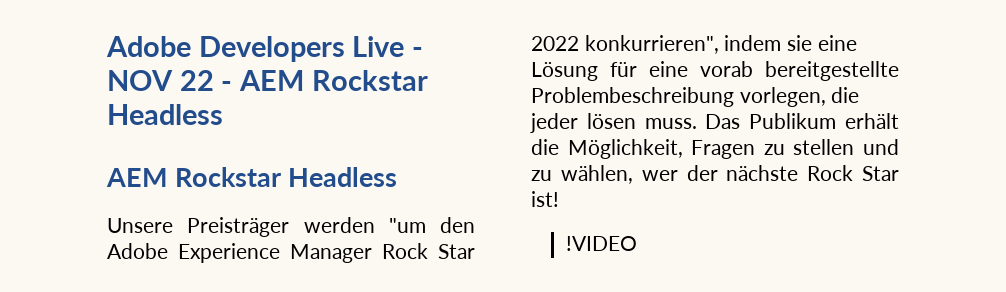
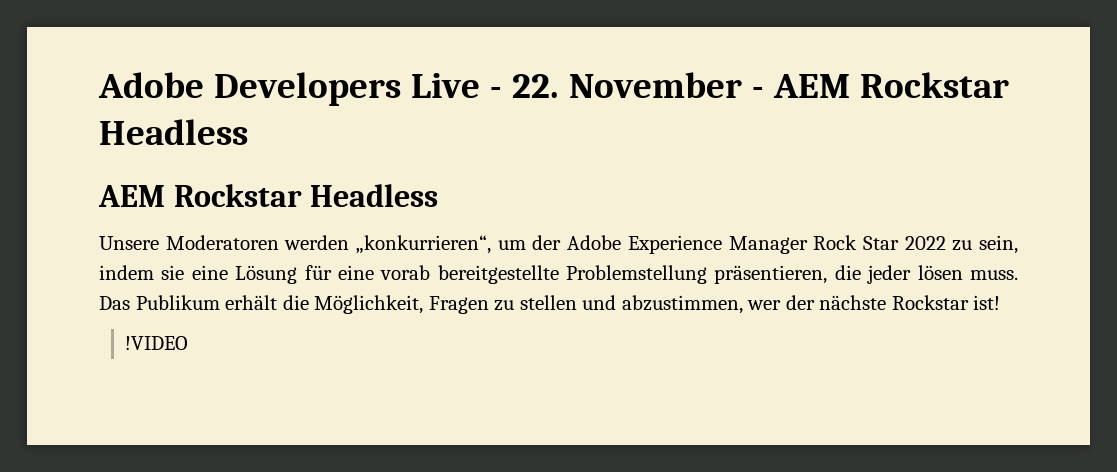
- Adobe Developers Live - NOV 22 - AEM Rockstar Headless
+ Adobe Developers Live - 22. November - AEM Rockstar Headless
- Unsere Preisträger werden "um den Adobe Experience Manager Rock Star 2022 konkurrieren", indem sie eine Lösung für eine vorab bereitgestellte Problembeschreibung vorlegen, die jeder lösen muss.
+ Unsere Moderatoren werden „konkurrieren“, um der Adobe Experience Manager Rock Star 2022 zu sein, indem sie eine Lösung für eine vorab bereitgestellte Problemstellung präsentieren, die jeder lösen muss.
- Das Publikum erhält die Möglichkeit, Fragen zu stellen und zu wählen, wer der nächste Rock Star ist!
+ Das Publikum erhält die Möglichkeit, Fragen zu stellen und abzustimmen, wer der nächste Rockstar ist!

